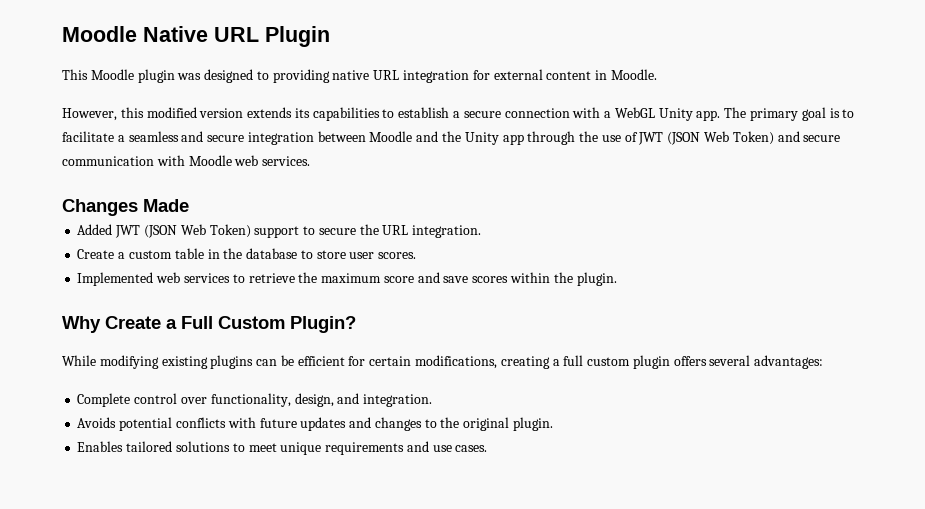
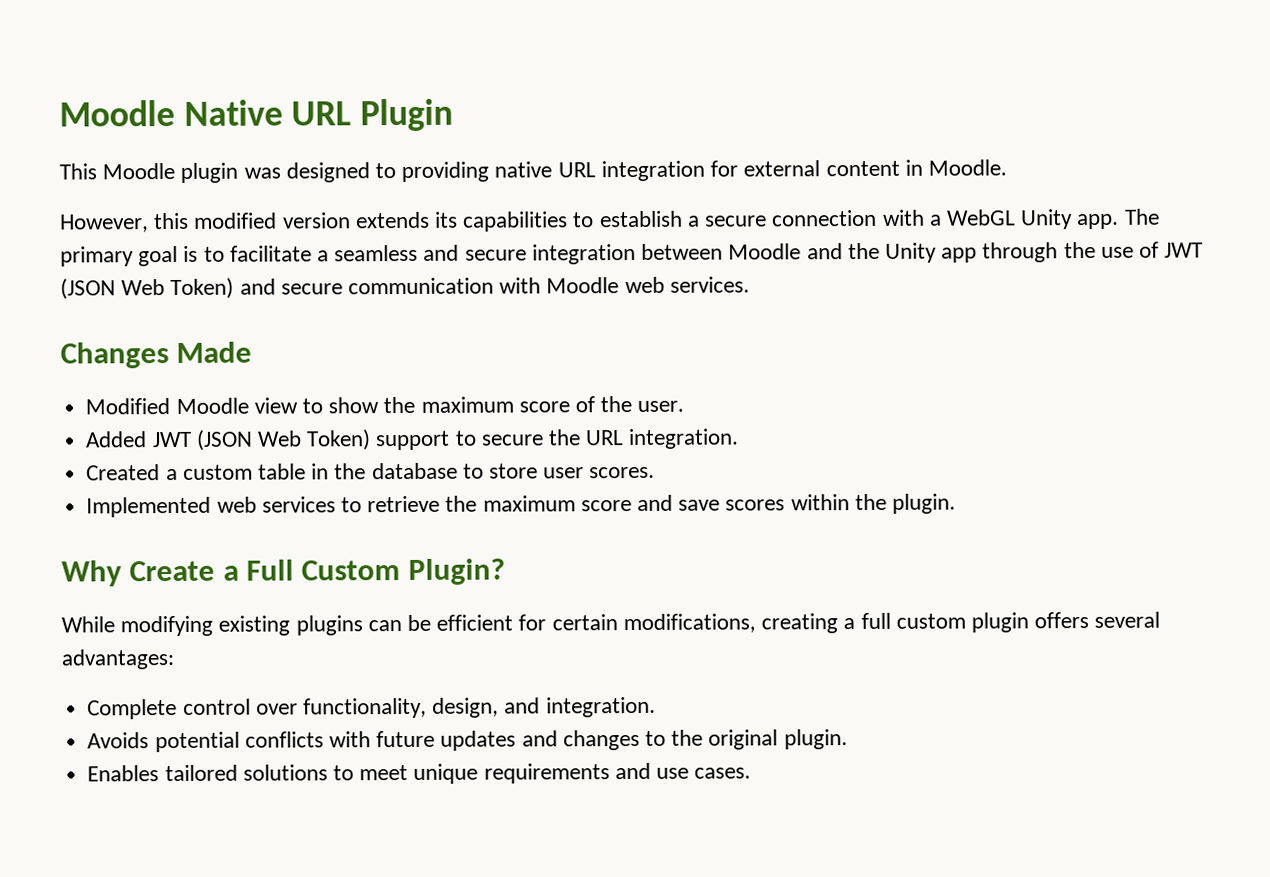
+ Modified Moodle view to show the maximum score of the user.
- Create a custom table in the database to store user scores.
+ Created a custom table in the database to store user scores.

